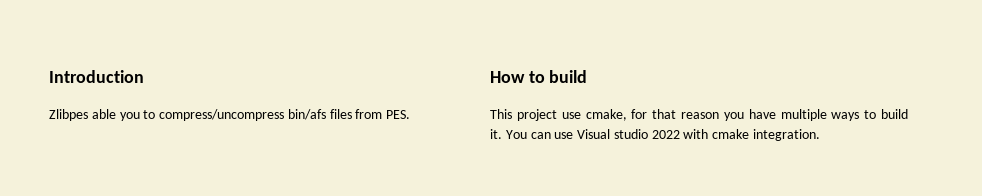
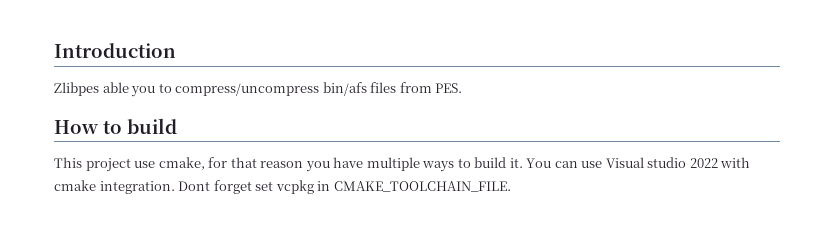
+ Dont forget set vcpkg in CMAKE_TOOLCHAIN_FILE.

